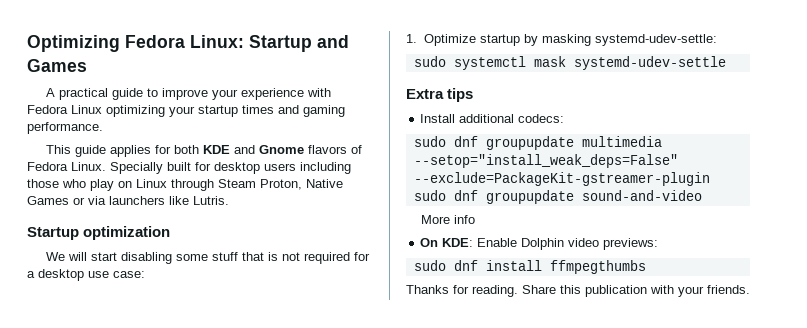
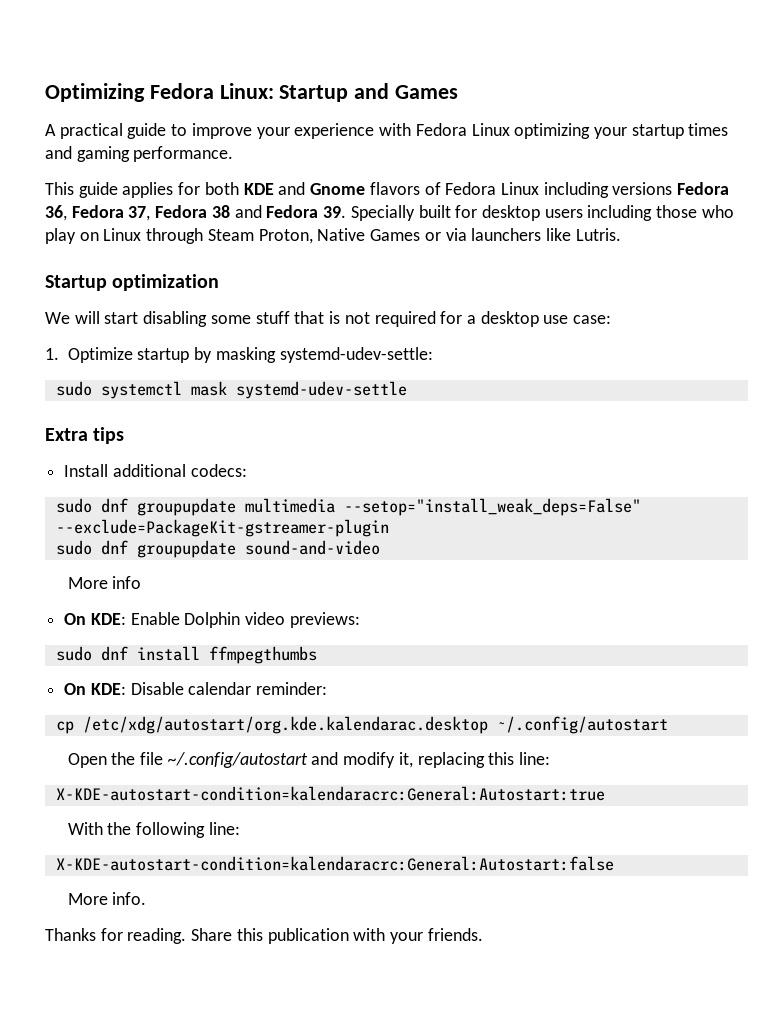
- This guide applies for both KDE and Gnome flavors of Fedora Linux. Specially built for desktop users including those who play on Linux through Steam Proton, Native Games or via launchers like Lutris.
+ This guide applies for both KDE and Gnome flavors of Fedora Linux including versions Fedora 36, Fedora 37, Fedora 38 and Fedora 39. Specially built for desktop users including those who play on Linux through Steam Proton, Native Games or via launchers like Lutris.
+ On KDE: Disable calendar reminder:
+ cp /etc/xdg/autostart/org.kde.kalendarac.desktop ~/.config/autostart
+ Open the file ~/.config/autostart and modify it, replacing this line:
+ X-KDE-autostart-condition=kalendaracrc:General:Autostart:true
+ With the following line:
+ X-KDE-autostart-condition=kalendaracrc:General:Autostart:false
+ More info.

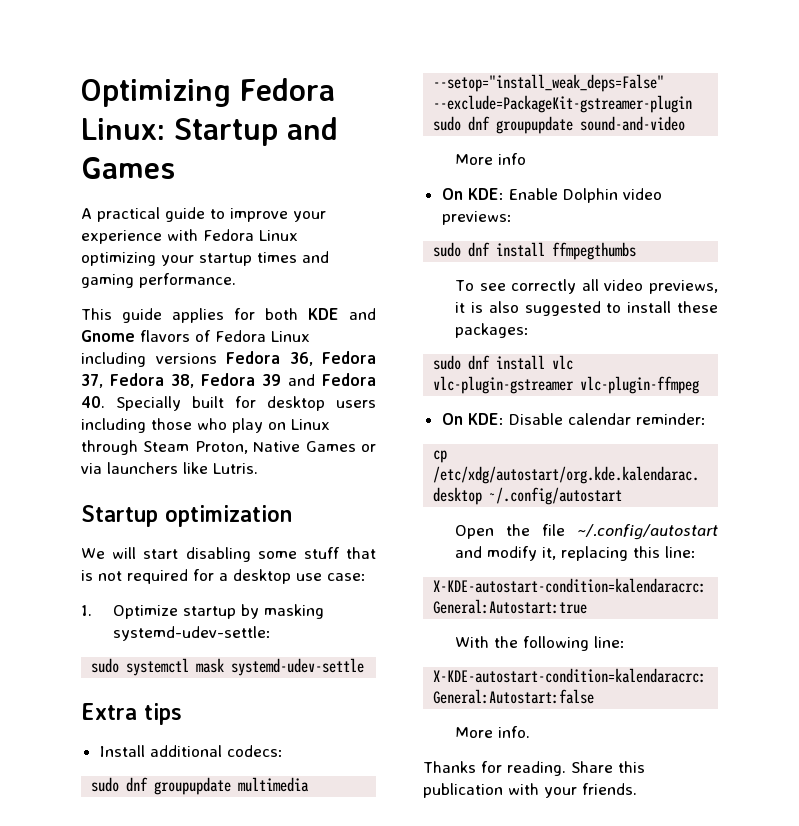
- This guide applies for both KDE and Gnome flavors of Fedora Linux including versions Fedora 36, Fedora 37, Fedora 38 and Fedora 39. Specially built for desktop users including those who play on Linux through Steam Proton, Native Games or via launchers like Lutris.
+ This guide applies for both KDE and Gnome flavors of Fedora Linux including versions Fedora 36, Fedora 37, Fedora 38, Fedora 39 and Fedora 40. Specially built for desktop users including those who play on Linux through Steam Proton, Native Games or via launchers like Lutris.
+ To see correctly all video previews, it is also suggested to install these packages:
+ sudo dnf install vlc vlc-plugin-gstreamer vlc-plugin-ffmpeg

